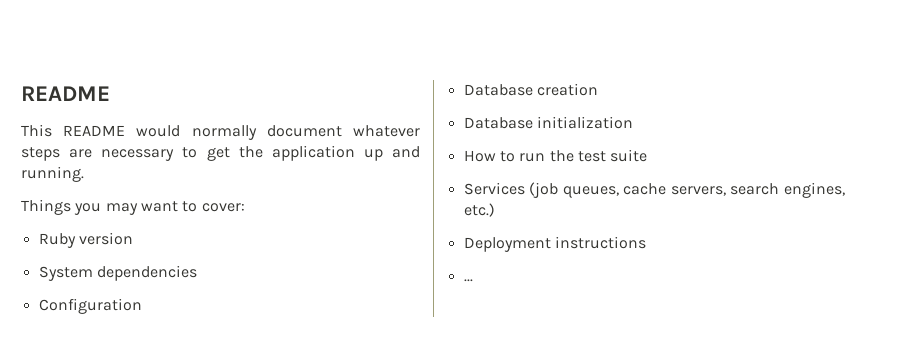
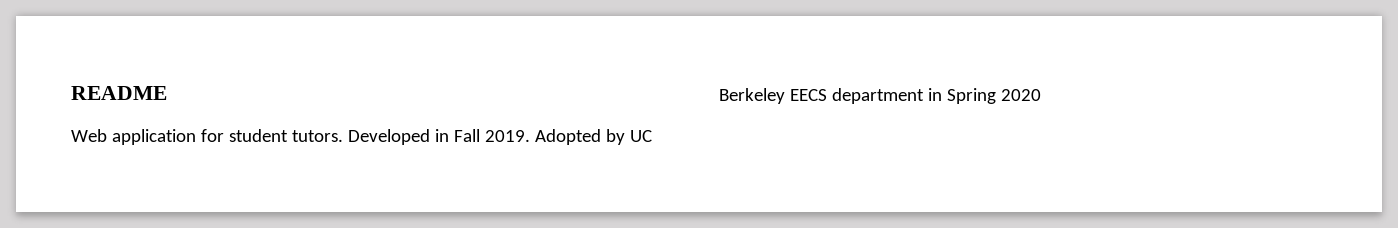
- This README would normally document whatever steps are necessary to get the application up and running.
- Things you may want to cover:
- Ruby version
- System dependencies
- Configuration
- Database creation
- Database initialization
- How to run the test suite
- Services (job queues, cache servers, search engines, etc.)
- Deployment instructions
- ...
+ Web application for student tutors. Developed in Fall 2019. Adopted by UC Berkeley EECS department in Spring 2020

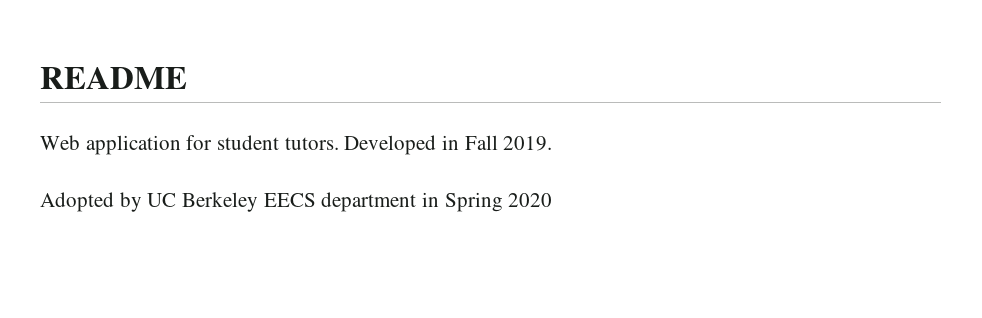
- Developed in Fall 2019. Adopted by UC Berkeley EECS department in Spring 2020
+ Developed in Fall 2019.
+ Adopted by UC Berkeley EECS department in Spring 2020

